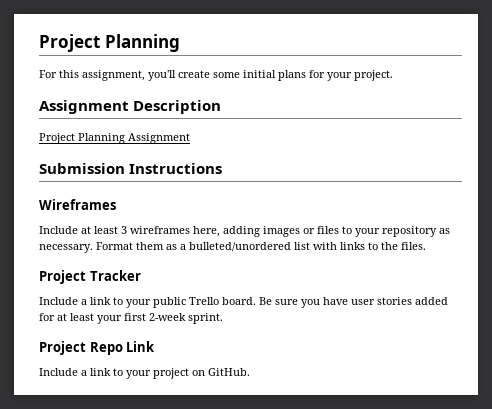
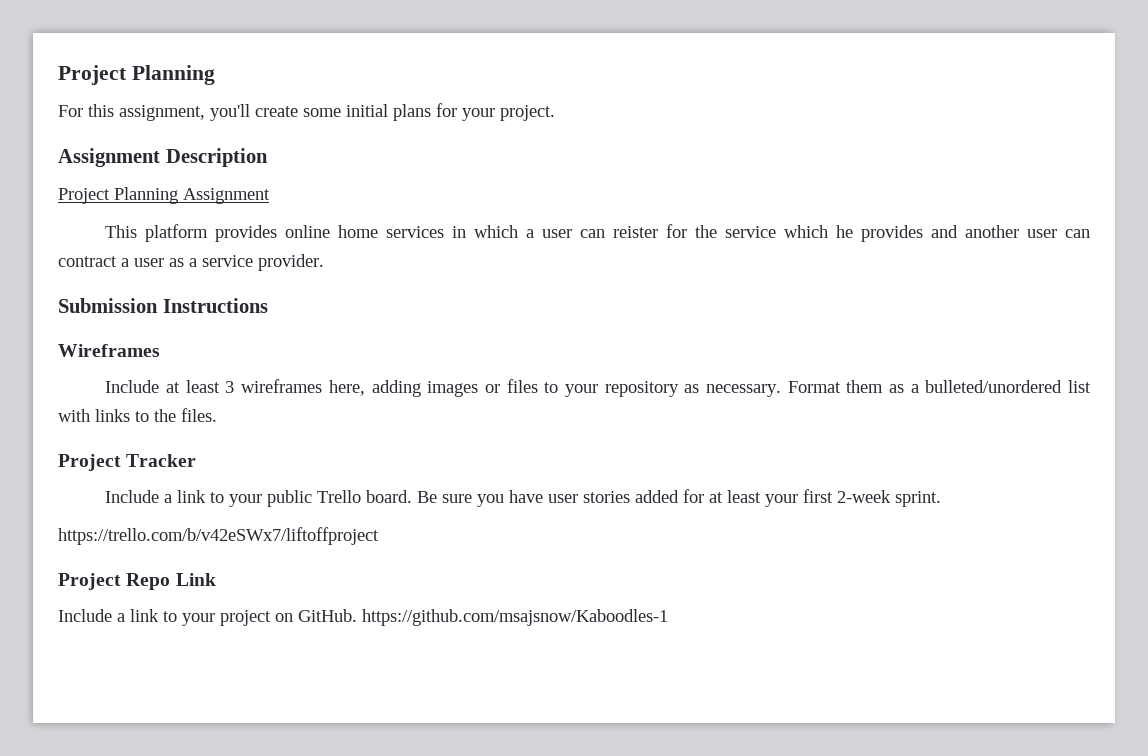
+ This platform provides online home services in which a user can reister for the service which he provides and another user can contract a user as a service provider.
+ https://trello.com/b/v42eSWx7/liftoffproject
- Include a link to your project on GitHub.
+ Include a link to your project on GitHub. https://github.com/msajsnow/Kaboodles-1

